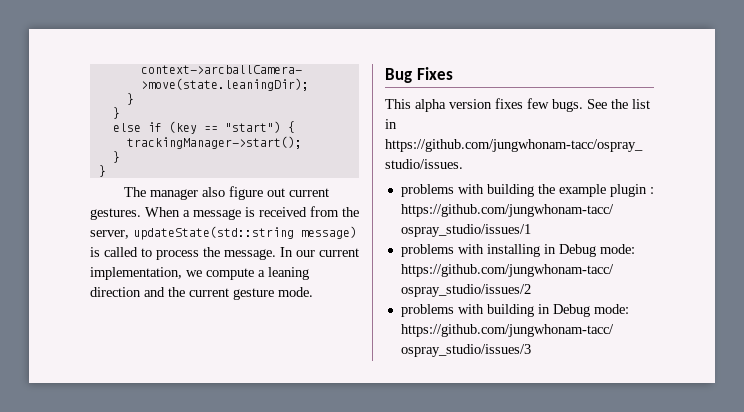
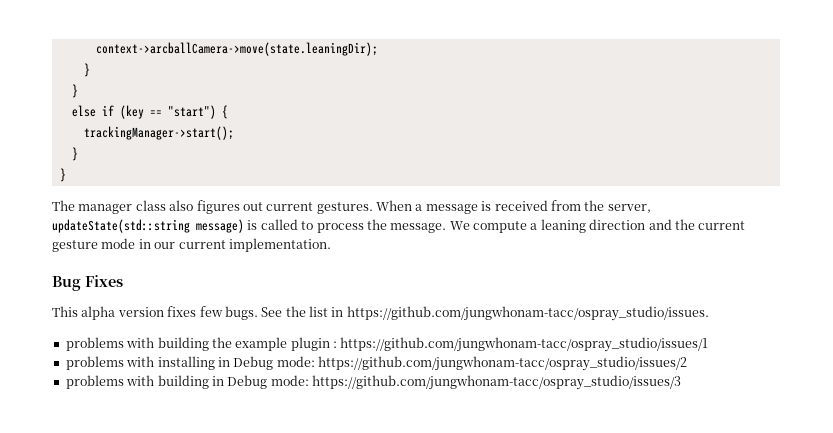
- The manager also figure out current gestures.
+ The manager class also figures out current gestures.
- In our current implementation, we compute a leaning direction and the current gesture mode.
+ We compute a leaning direction and the current gesture mode in our current implementation.

